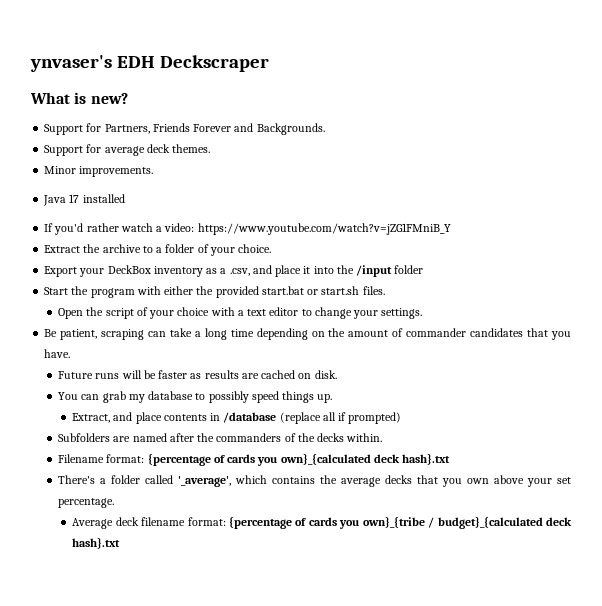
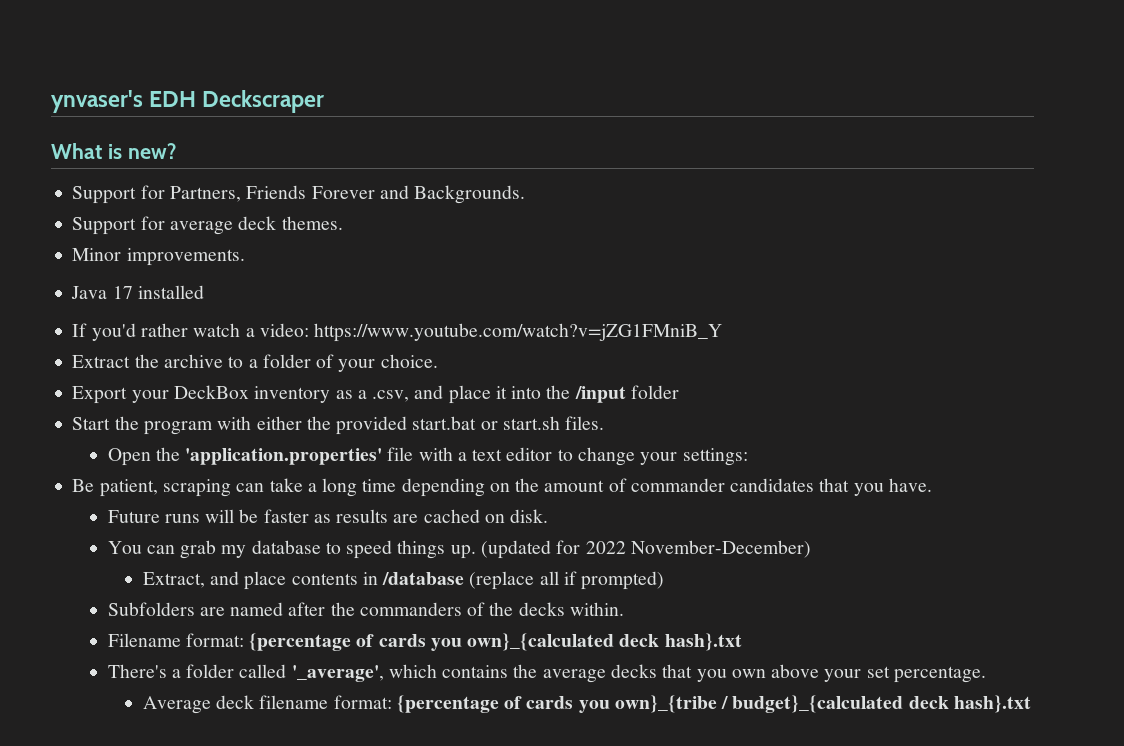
- Open the script of your choice with a text editor to change your settings.
+ Open the 'application.properties' file with a text editor to change your settings:
- You can grab my database to possibly speed things up.
+ You can grab my database to speed things up. (updated for 2022 November-December)

